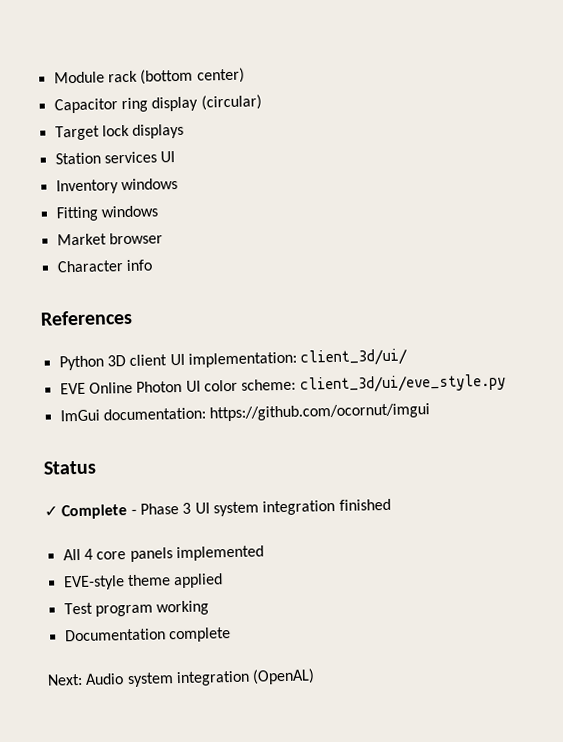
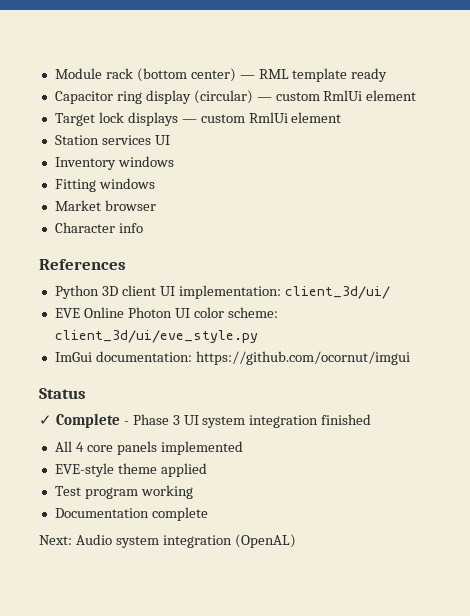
- Module rack (bottom center)
+ Module rack (bottom center) — RML template ready
- Capacitor ring display (circular)
+ Capacitor ring display (circular) — custom RmlUi element
- Target lock displays
+ Target lock displays — custom RmlUi element

